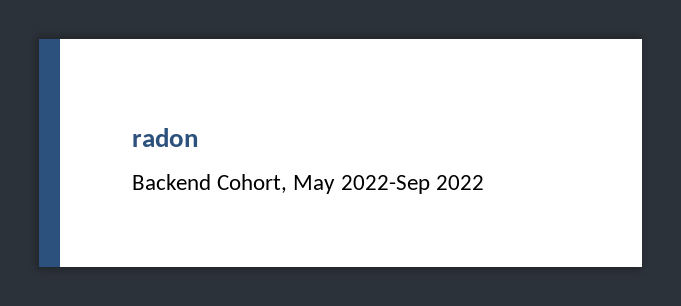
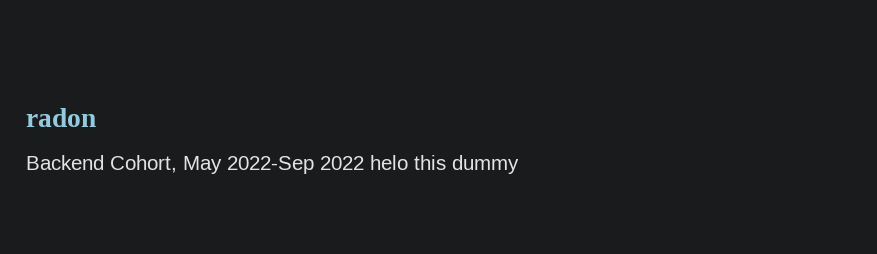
- Backend Cohort, May 2022-Sep 2022
+ Backend Cohort, May 2022-Sep 2022 helo this dummy

